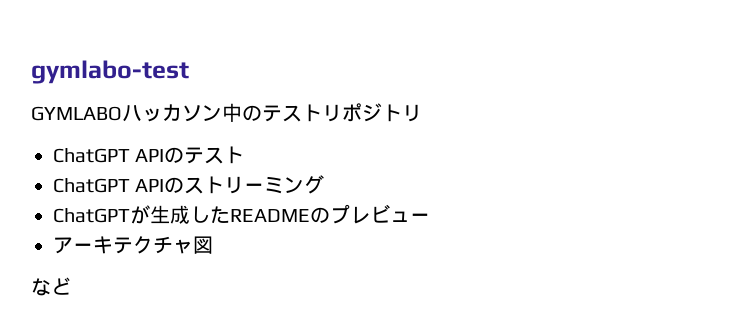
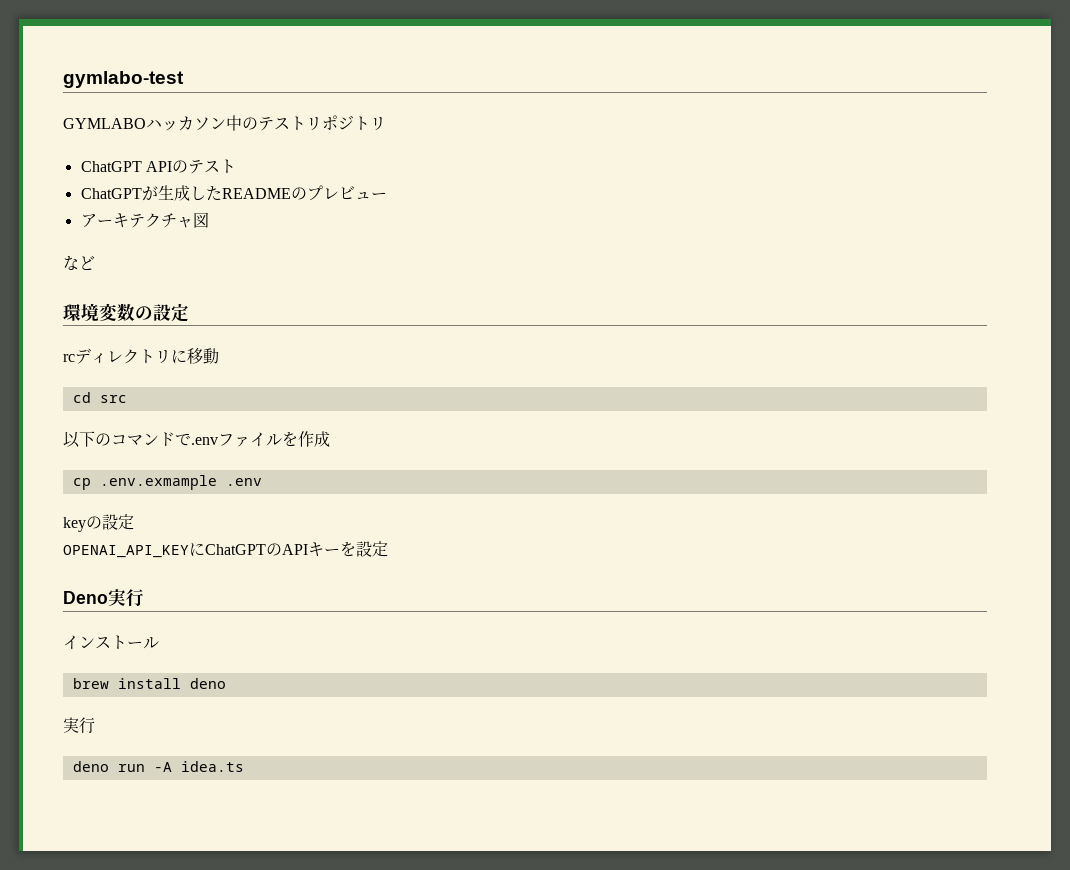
- ChatGPT APIのストリーミング
+ 環境変数の設定
+ rcディレクトリに移動
+ cd src
+ 以下のコマンドで.envファイルを作成
+ cp .env.exmample .env
+ keyの設定
+ OPENAI_API_KEYにChatGPTのAPIキーを設定
+ Deno実行
+ インストール
+ brew install deno
+ 実行
+ deno run -A idea.ts

